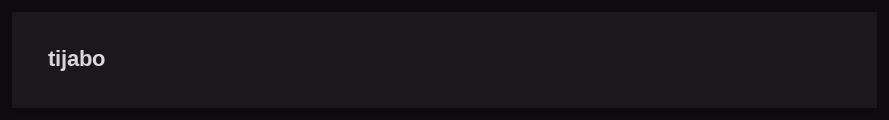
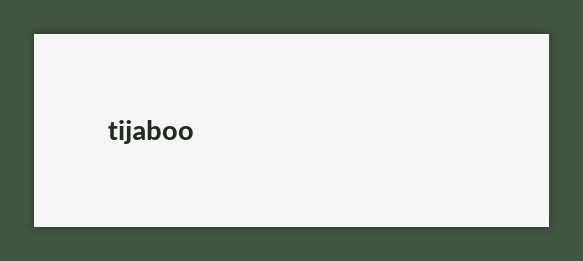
- tijabo
+ tijaboo

